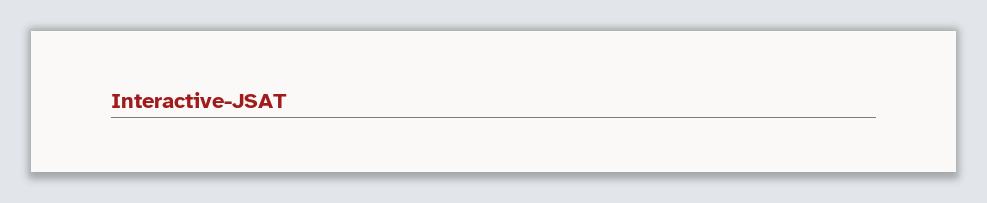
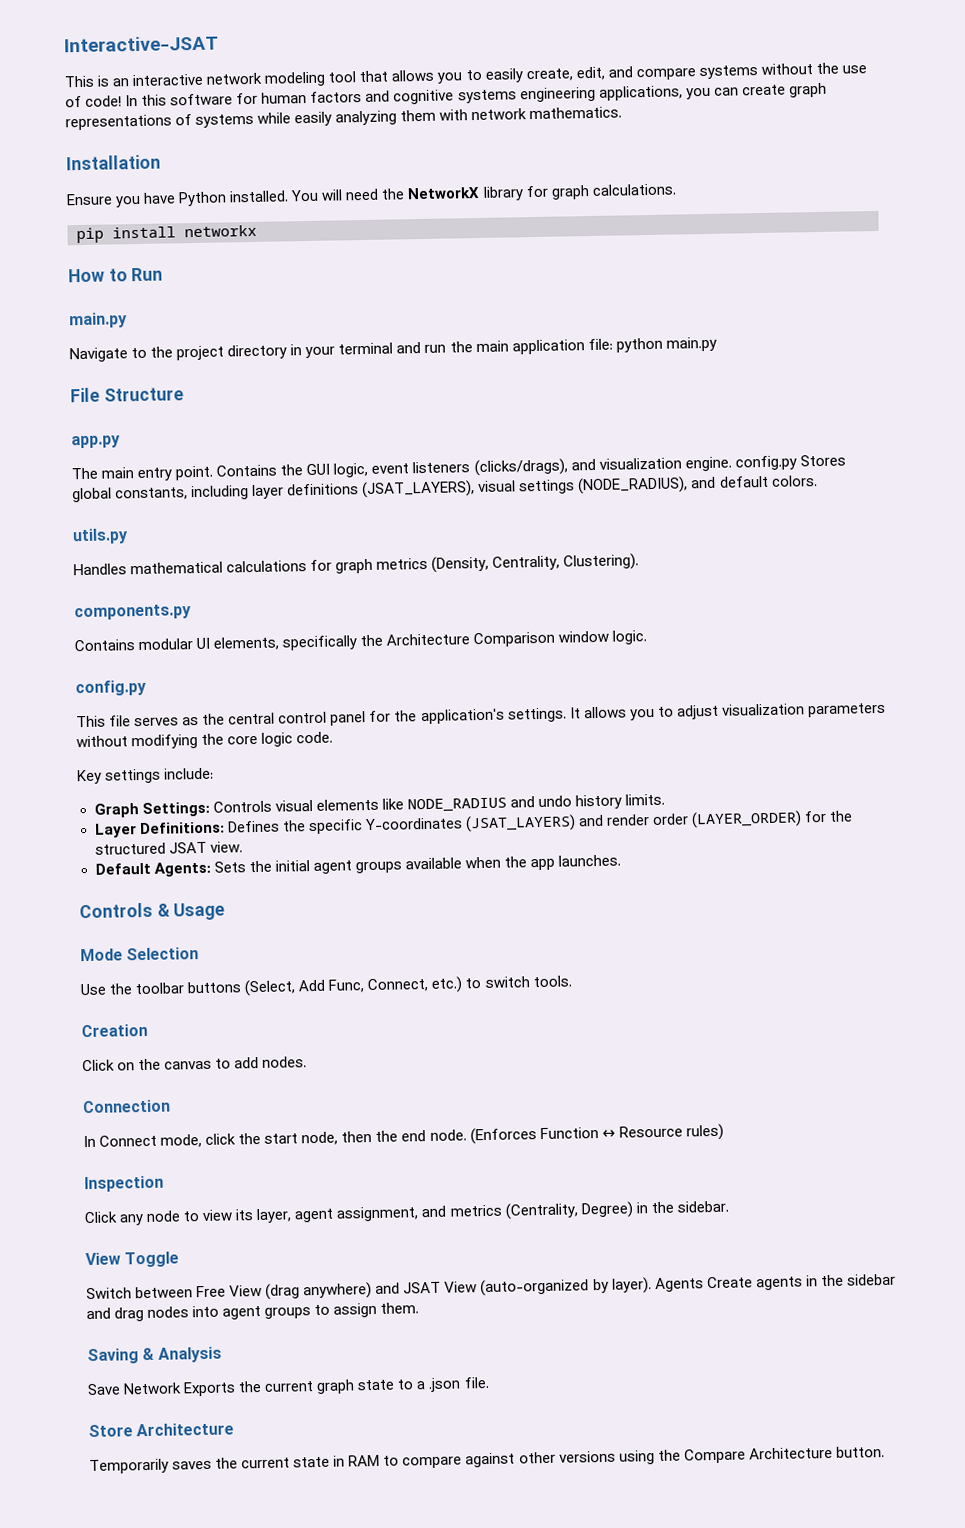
+ This is an interactive network modeling tool that allows you to easily create, edit, and compare systems without the use of code! In this software for human factors and cognitive systems engineering applications, you can create graph representations of systems while easily analyzing them with network mathematics.
+ Installation
+ Ensure you have Python installed. You will need the NetworkX library for graph calculations.
+ pip install networkx
+ How to Run
+ main.py
+ Navigate to the project directory in your terminal and run the main application file: python main.py
+ File Structure
+ app.py
+ The main entry point. Contains the GUI logic, event listeners (clicks/drags), and visualization engine. config.py Stores global constants, including layer definitions (JSAT_LAYERS), visual settings (NODE_RADIUS), and default colors.
+ utils.py
+ Handles mathematical calculations for graph metrics (Density, Centrality, Clustering).
+ components.py
+ Contains modular UI elements, specifically the Architecture Comparison window logic.
+ config.py
+ This file serves as the central control panel for the application's settings. It allows you to adjust visualization parameters without modifying the core logic code.
+ Key settings include:
+ Graph Settings: Controls visual elements like NODE_RADIUS and undo history limits.
+ Layer Definitions: Defines the specific Y-coordinates (JSAT_LAYERS) and render order (LAYER_ORDER) for the structured JSAT view.
+ Default Agents: Sets the initial agent groups available when the app launches.
+ Controls & Usage
+ Mode Selection
+ Use the toolbar buttons (Select, Add Func, Connect, etc.) to switch tools.
+ Creation
+ Click on the canvas to add nodes.
+ Connection
+ In Connect mode, click the start node, then the end node. (Enforces Function ↔ Resource rules)
+ Inspection
+ Click any node to view its layer, agent assignment, and metrics (Centrality, Degree) in the sidebar.
+ View Toggle
+ Switch between Free View (drag anywhere) and JSAT View (auto-organized by layer). Agents Create agents in the sidebar and drag nodes into agent groups to assign them.
+ Saving & Analysis
+ Save Network Exports the current graph state to a .json file.
+ Store Architecture
+ Temporarily saves the current state in RAM to compare against other versions using the Compare Architecture button.

